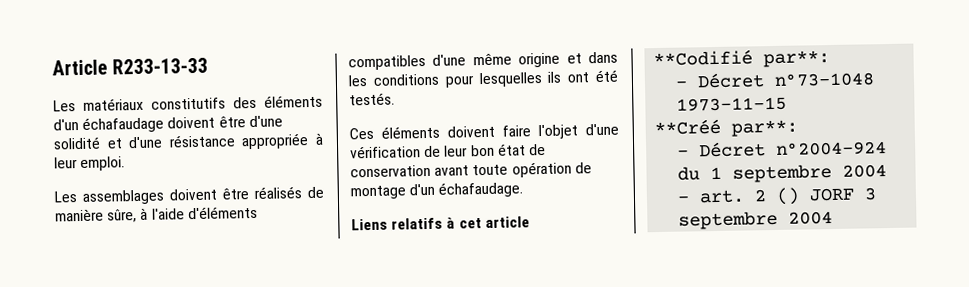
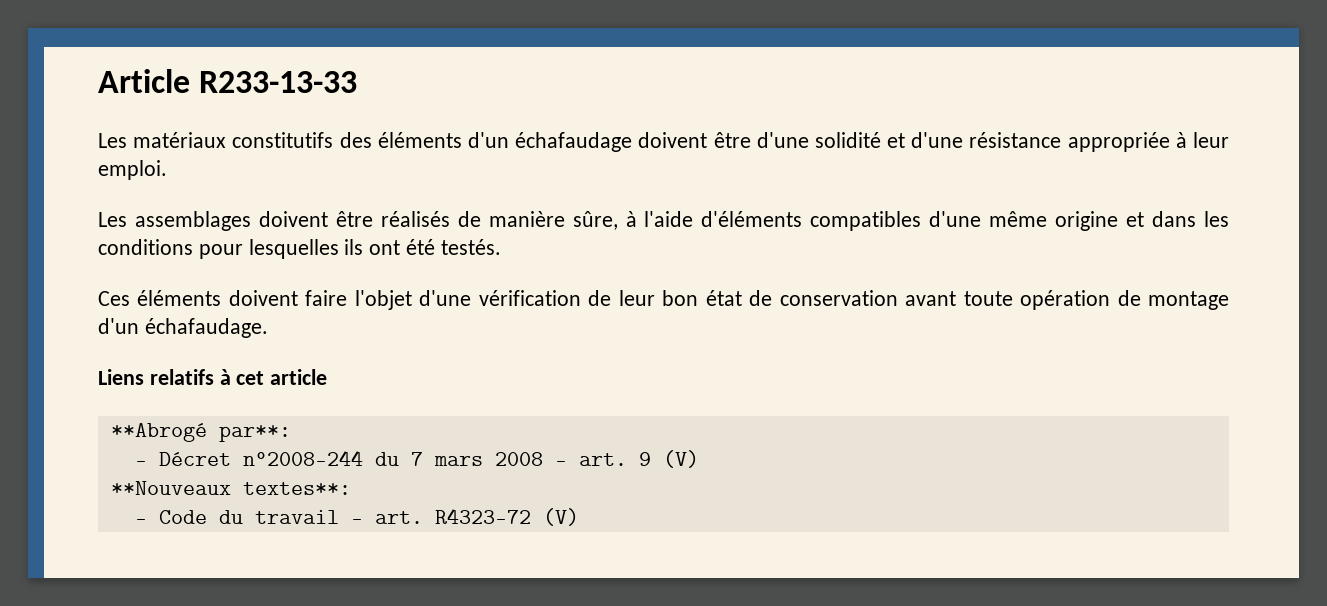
- **Codifié par**:
- - Décret n°73-1048 1973-11-15
- **Créé par**:
- - Décret n°2004-924 du 1 septembre 2004 - art. 2 () JORF 3 septembre 2004
+ **Abrogé par**:
+ - Décret n°2008-244 du 7 mars 2008 - art. 9 (V)
+ **Nouveaux textes**:
+ - Code du travail - art. R4323-72 (V)

